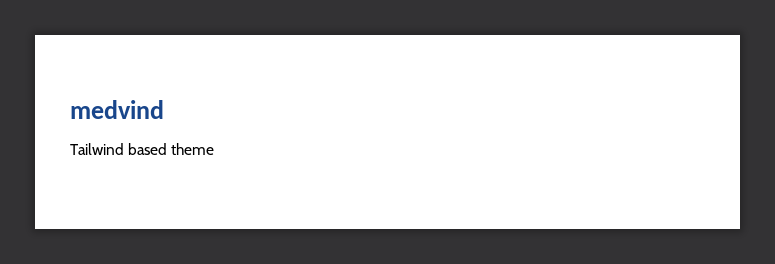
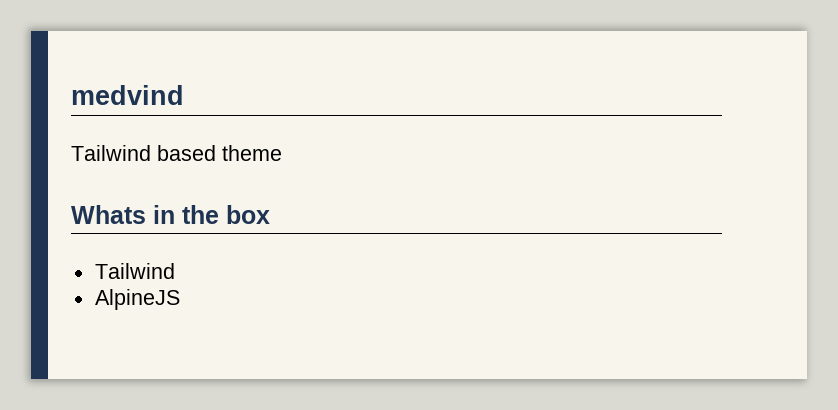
+ Whats in the box
+ Tailwind
+ AlpineJS

